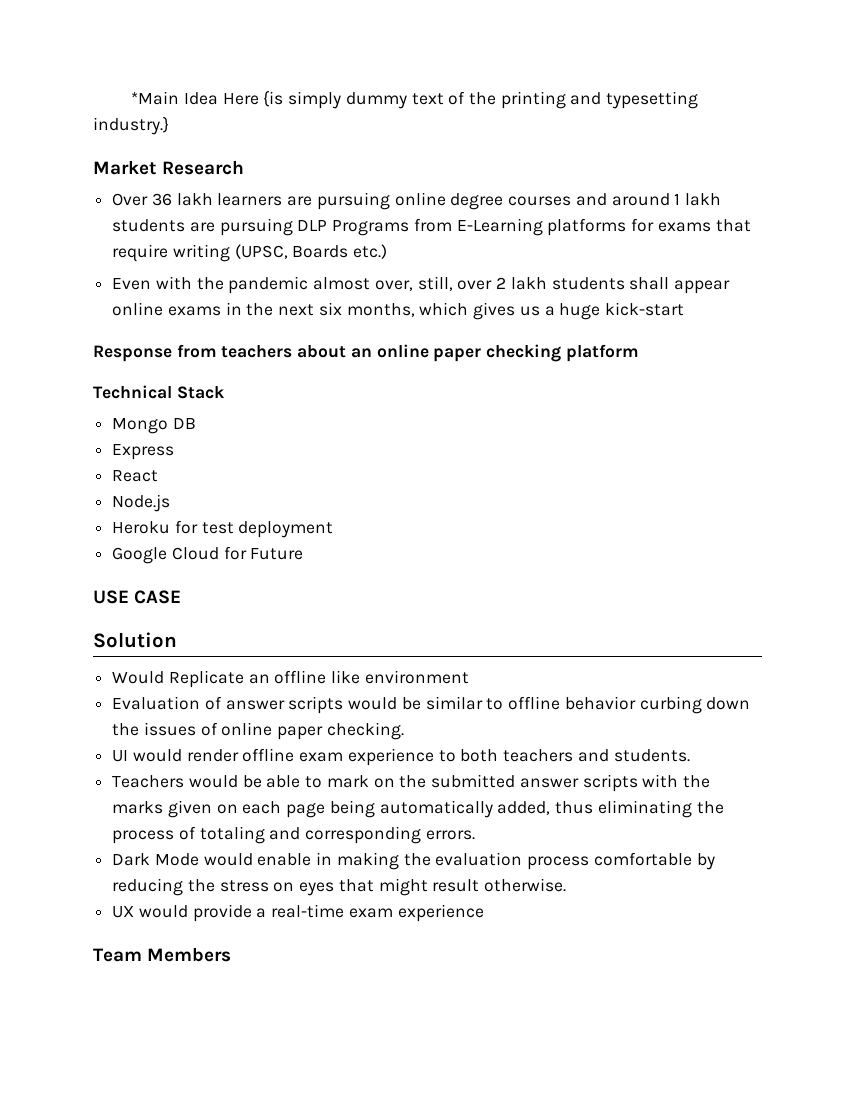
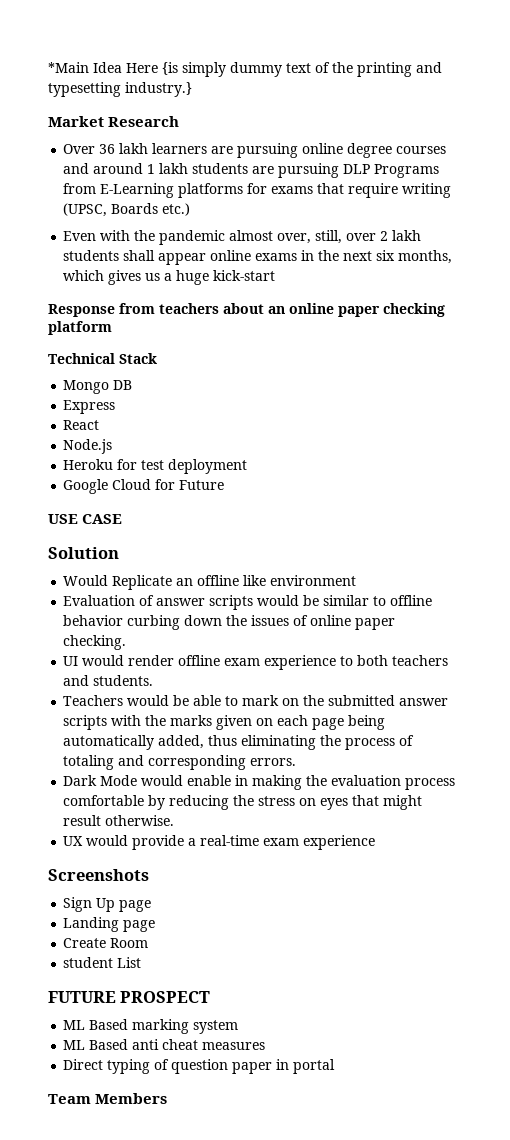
+ Screenshots
+ Sign Up page
+ Landing page
+ Create Room
+ student List
+ FUTURE PROSPECT
+ ML Based marking system
+ ML Based anti cheat measures
+ Direct typing of question paper in portal

